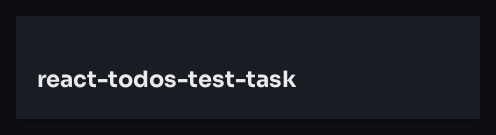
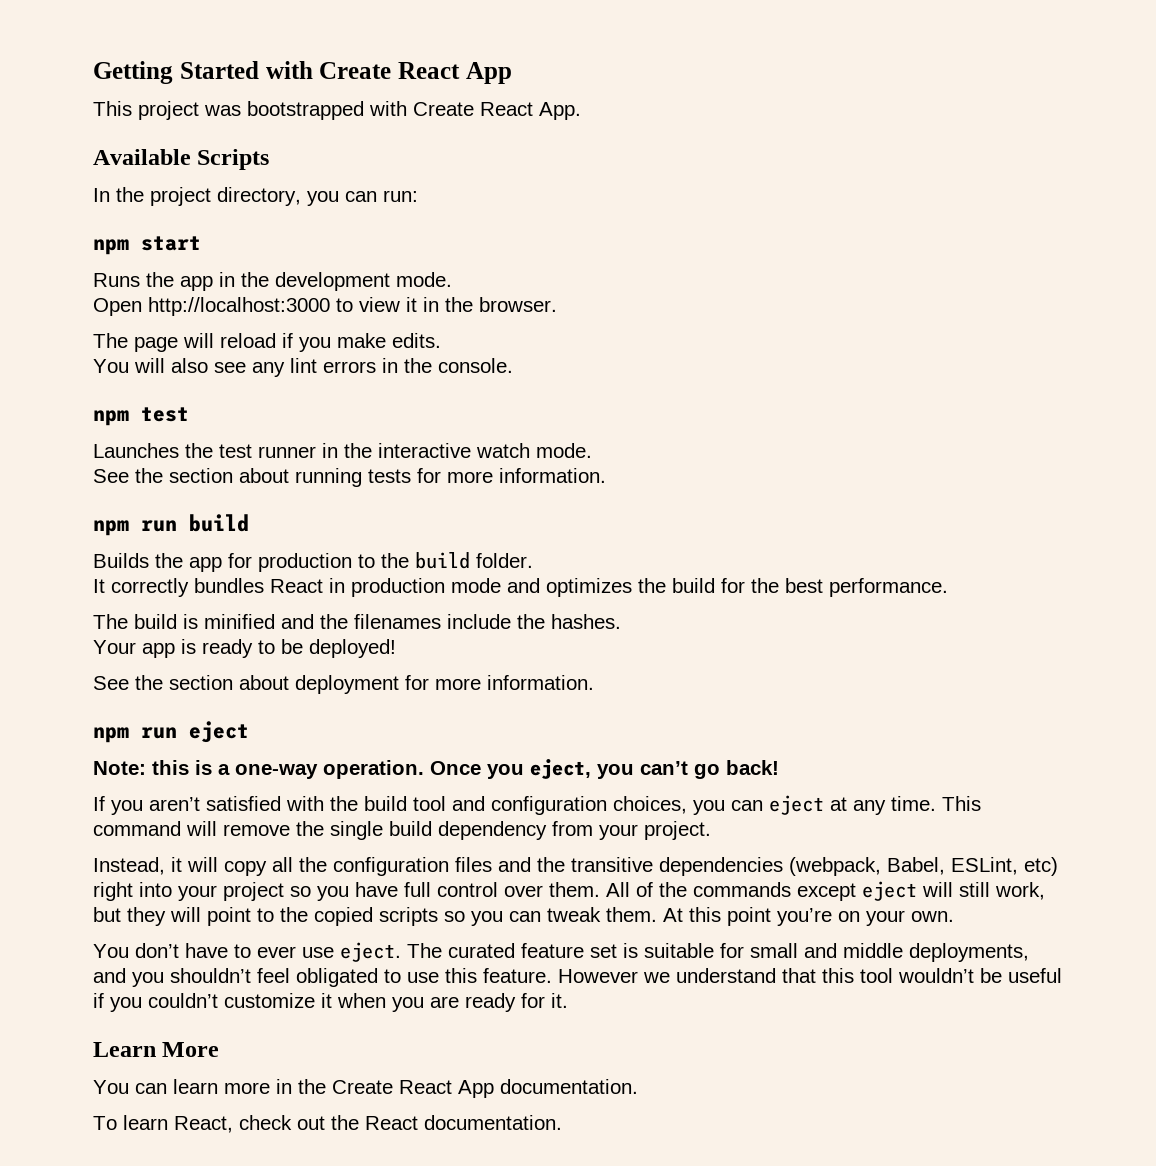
- react-todos-test-task
+ Getting Started with Create React App
+ This project was bootstrapped with Create React App.
+ Available Scripts
+ In the project directory, you can run:
+ npm start
+ Runs the app in the development mode.
+ Open http://localhost:3000 to view it in the browser.
+ The page will reload if you make edits.
+ You will also see any lint errors in the console.
+ npm test
+ Launches the test runner in the interactive watch mode.
+ See the section about running tests for more information.
+ npm run build
+ Builds the app for production to the build folder.
+ It correctly bundles React in production mode and optimizes the build for the best performance.
+ The build is minified and the filenames include the hashes.
+ Your app is ready to be deployed!
+ See the section about deployment for more information.
+ npm run eject
+ Note: this is a one-way operation. Once you eject, you can’t go back!
+ If you aren’t satisfied with the build tool and configuration choices, you can eject at any time. This command will remove the single build dependency from your project.
+ Instead, it will copy all the configuration files and the transitive dependencies (webpack, Babel, ESLint, etc) right into your project so you have full control over them. All of the commands except eject will still work, but they will point to the copied scripts so you can tweak them. At this point you’re on your own.
+ You don’t have to ever use eject. The curated feature set is suitable for small and middle deployments, and you shouldn’t feel obligated to use this feature. However we understand that this tool wouldn’t be useful if you couldn’t customize it when you are ready for it.
+ Learn More
+ You can learn more in the Create React App documentation.
+ To learn React, check out the React documentation.

